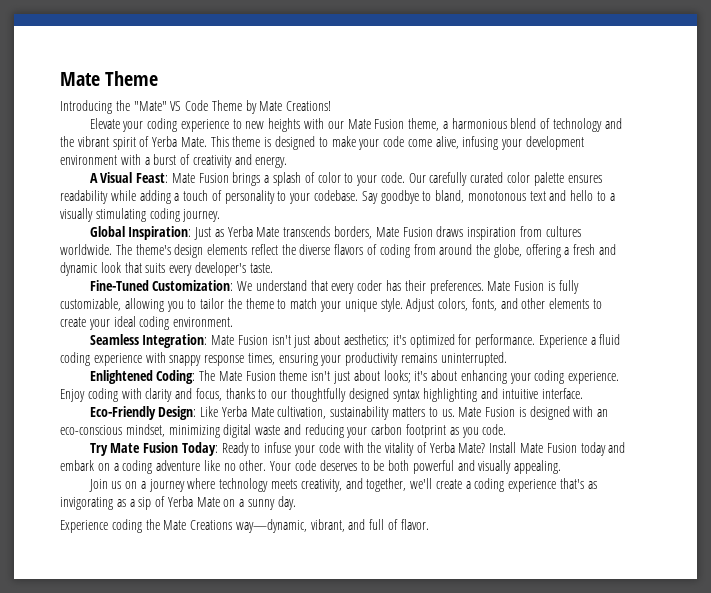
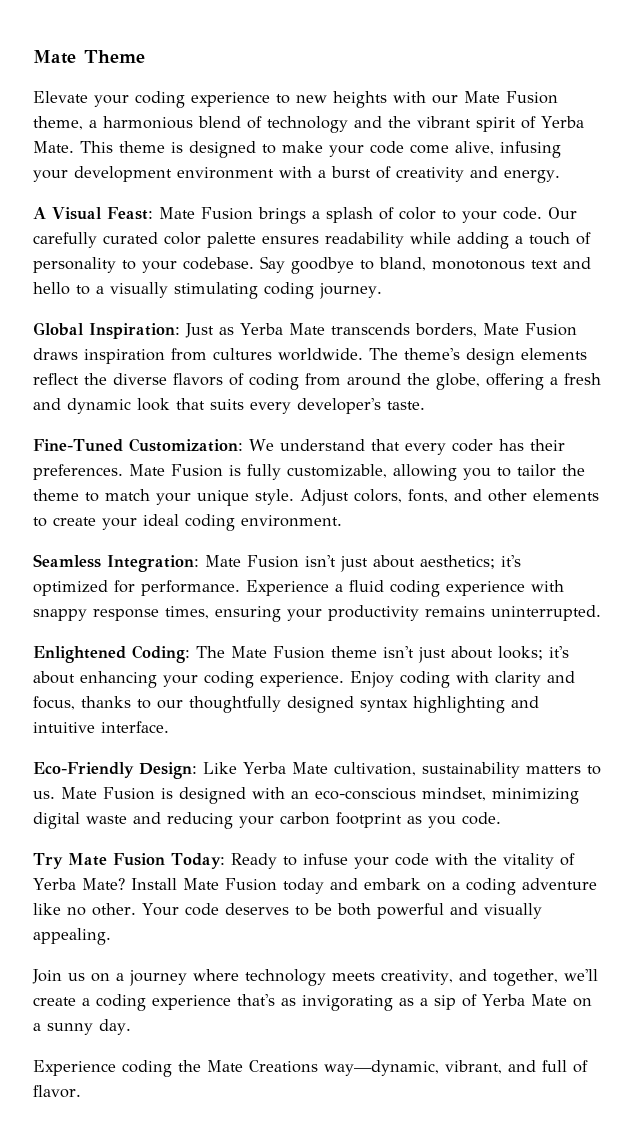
- Introducing the "Mate" VS Code Theme by Mate Creations!

